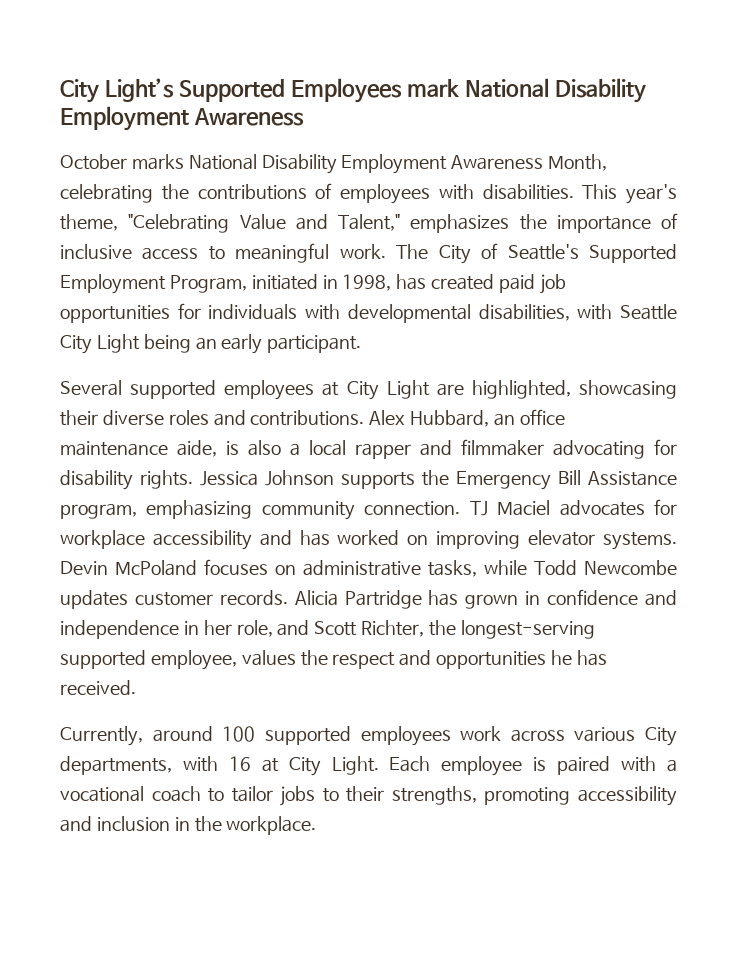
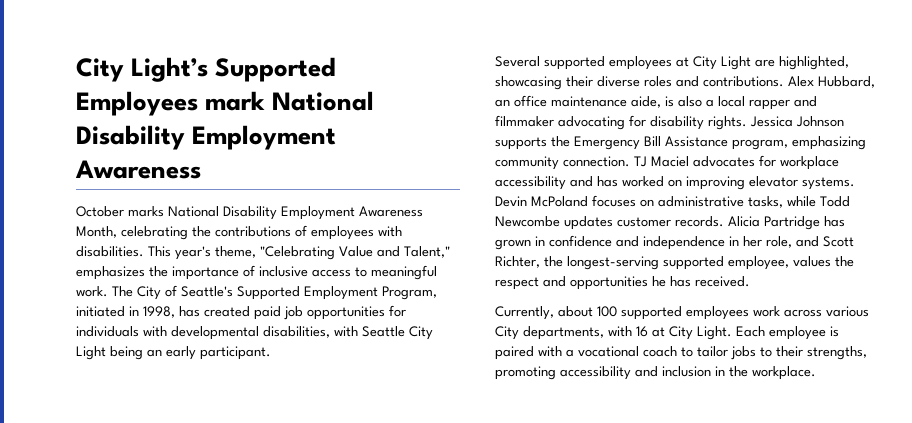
- Currently, around 100 supported employees work across various City departments, with 16 at City Light.
+ Currently, about 100 supported employees work across various City departments, with 16 at City Light.

